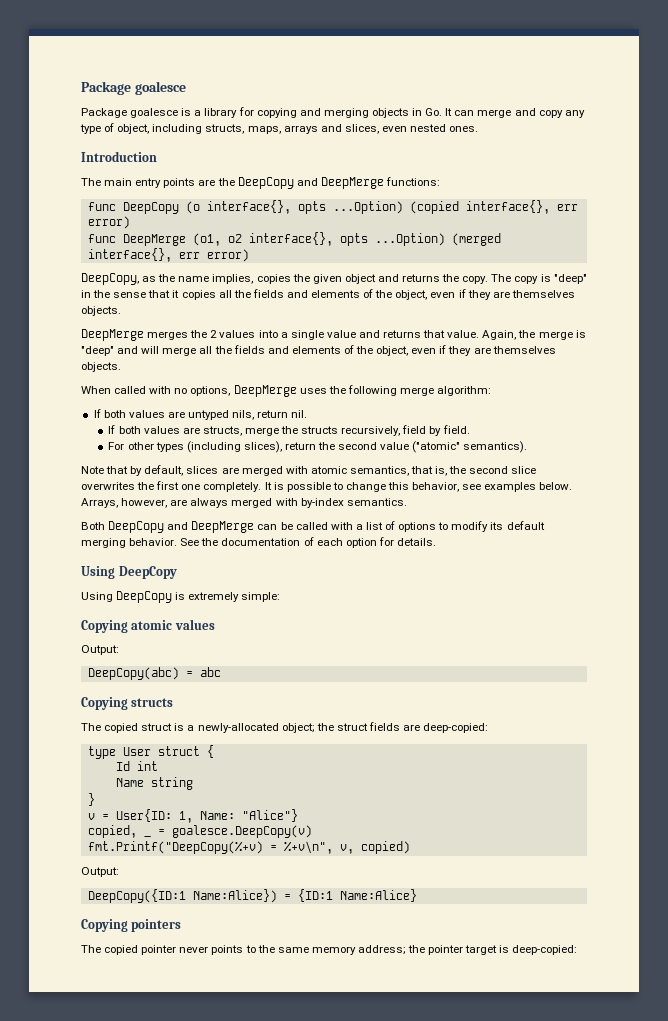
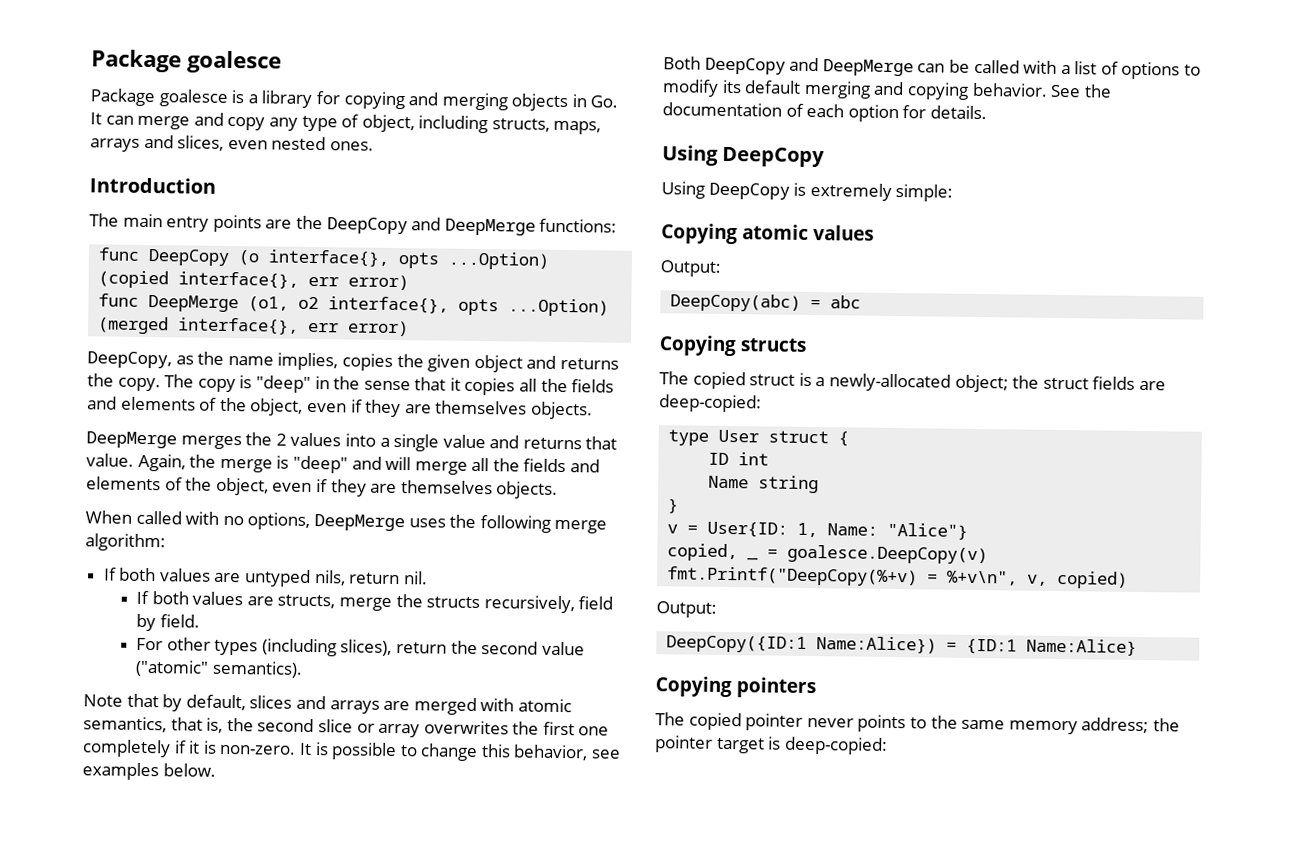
- Note that by default, slices are merged with atomic semantics, that is, the second slice overwrites the first one completely.
+ Note that by default, slices and arrays are merged with atomic semantics, that is, the second slice or array overwrites the first one completely if it is non-zero.
- Arrays, however, are always merged with by-index semantics.
- Both DeepCopy and DeepMerge can be called with a list of options to modify its default merging behavior.
+ Both DeepCopy and DeepMerge can be called with a list of options to modify its default merging and copying behavior.
- Id int
+ ID int

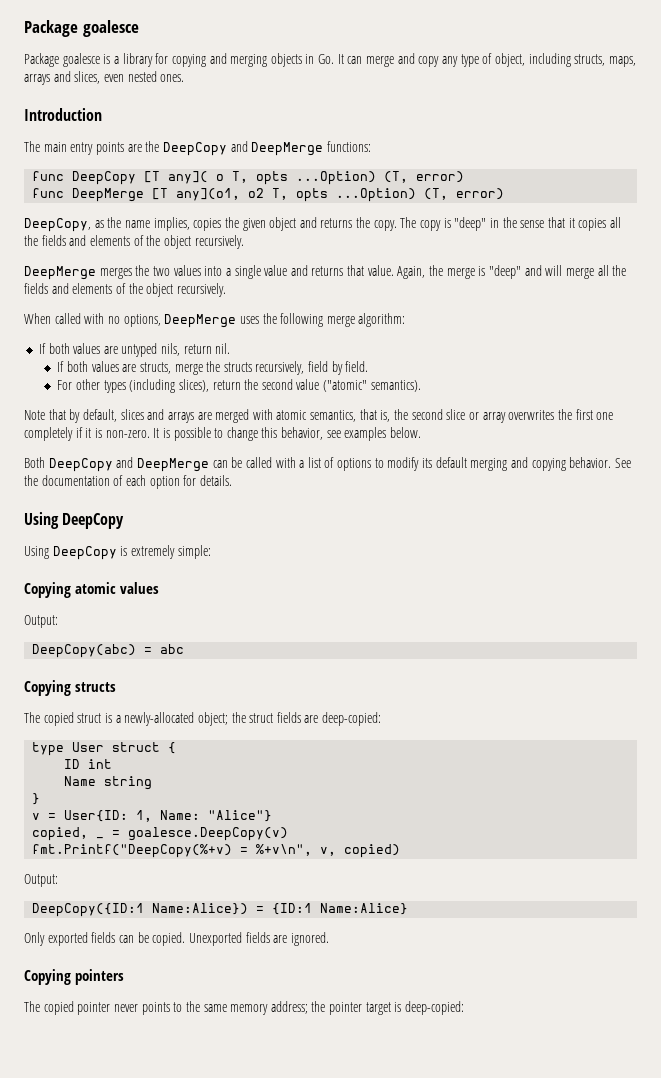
- func DeepCopy (o interface{}, opts ...Option) (copied interface{}, err error)
- func DeepMerge (o1, o2 interface{}, opts ...Option) (merged interface{}, err error)
+ func DeepCopy [T any]( o T, opts ...Option) (T, error)
+ func DeepMerge [T any](o1, o2 T, opts ...Option) (T, error)
- The copy is "deep" in the sense that it copies all the fields and elements of the object, even if they are themselves objects.
+ The copy is "deep" in the sense that it copies all the fields and elements of the object recursively.
- DeepMerge merges the 2 values into a single value and returns that value.
+ DeepMerge merges the two values into a single value and returns that value.
- Again, the merge is "deep" and will merge all the fields and elements of the object, even if they are themselves objects.
+ Again, the merge is "deep" and will merge all the fields and elements of the object recursively.
+ Only exported fields can be copied. Unexported fields are ignored.

